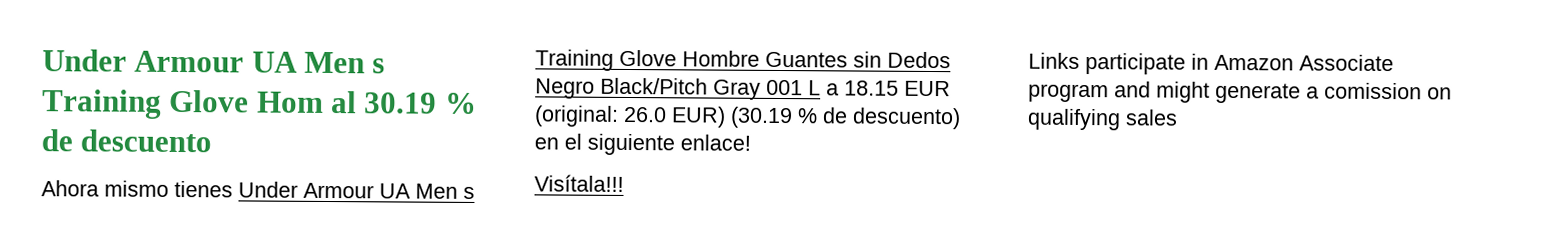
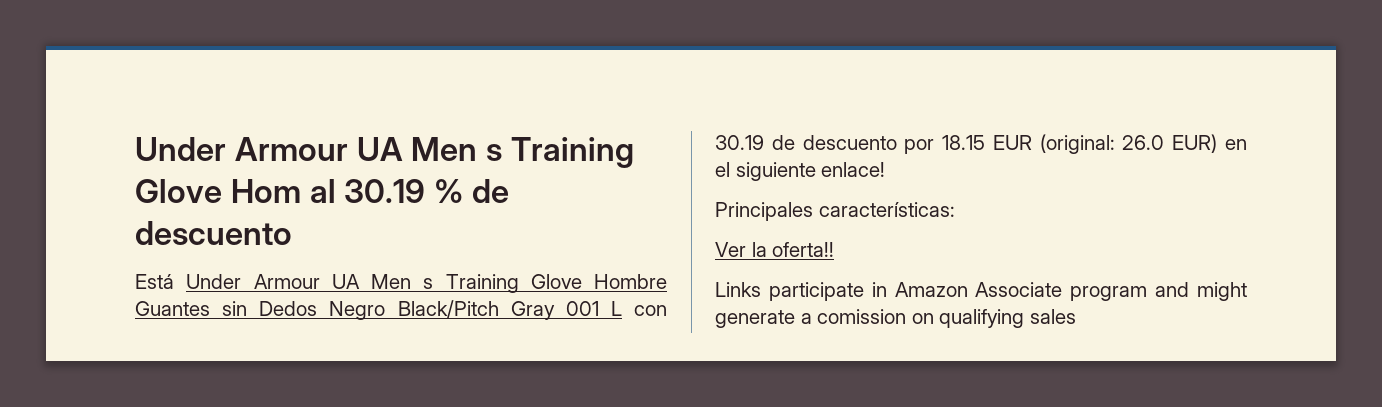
- Ahora mismo tienes Under Armour UA Men s Training Glove Hombre Guantes sin Dedos Negro Black/Pitch Gray 001 L a 18.15 EUR (original: 26.0 EUR) (30.19 % de descuento) en el siguiente enlace!
+ Está Under Armour UA Men s Training Glove Hombre Guantes sin Dedos Negro Black/Pitch Gray 001 L con 30.19 de descuento por 18.15 EUR (original: 26.0 EUR) en el siguiente enlace!
- Visítala!!!
+ Principales características:
+ Ver la oferta!!

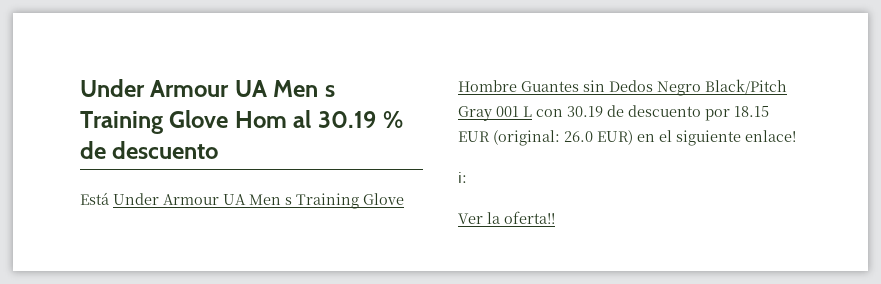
- Principales características:
+ ℹ:
- Links participate in Amazon Associate program and might generate a comission on qualifying sales

